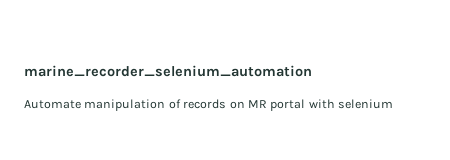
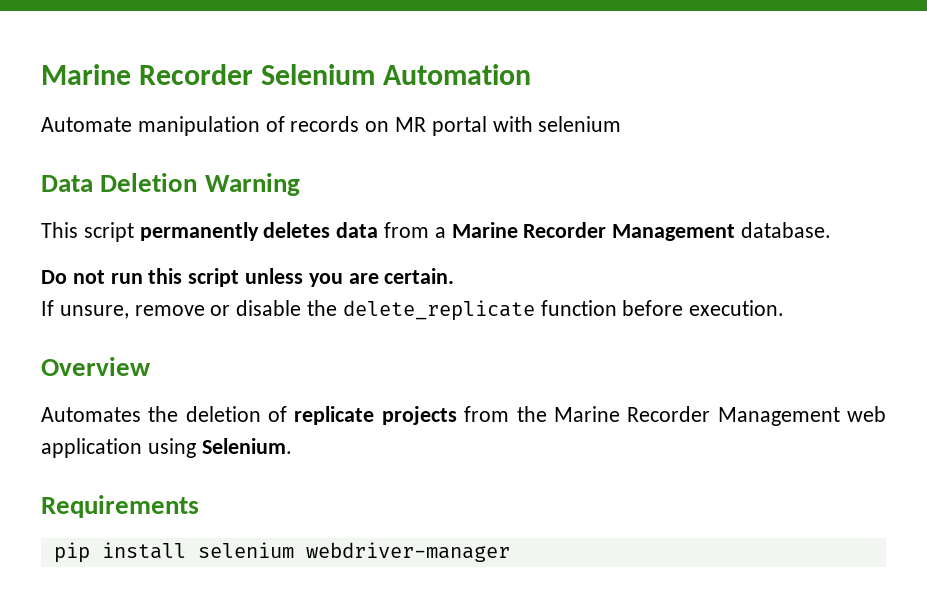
- marine_recorder_selenium_automation
+ Marine Recorder Selenium Automation
+ Data Deletion Warning
+ This script permanently deletes data from a Marine Recorder Management database.
+ Do not run this script unless you are certain.
+ If unsure, remove or disable the delete_replicate function before execution.
+ Overview
+ Automates the deletion of replicate projects from the Marine Recorder Management web application using Selenium.
+ Requirements
+ pip install selenium webdriver-manager

